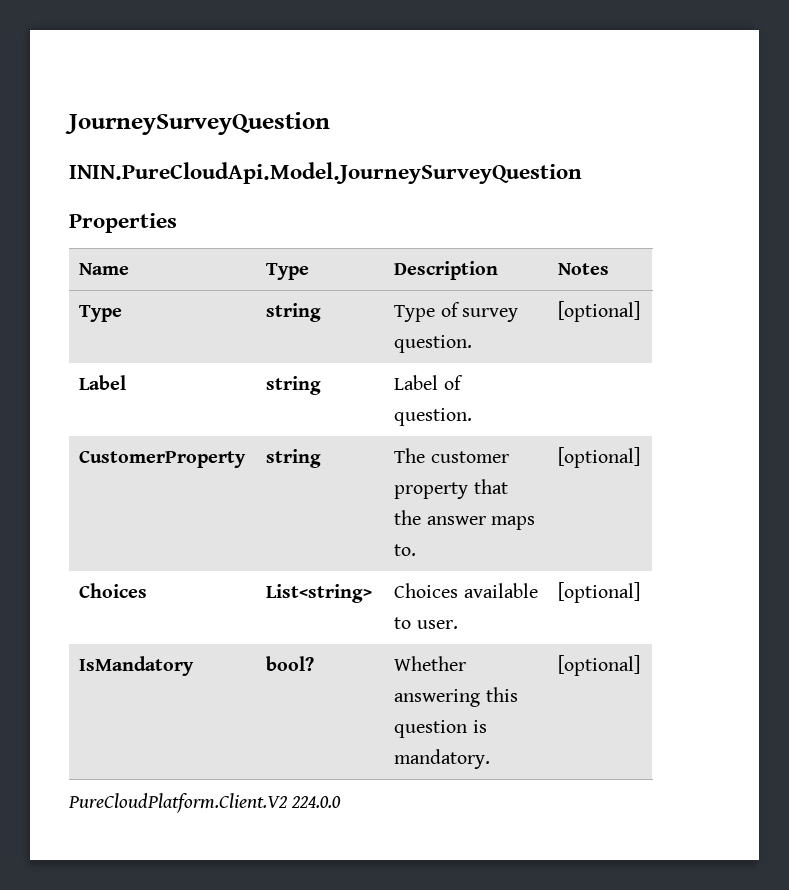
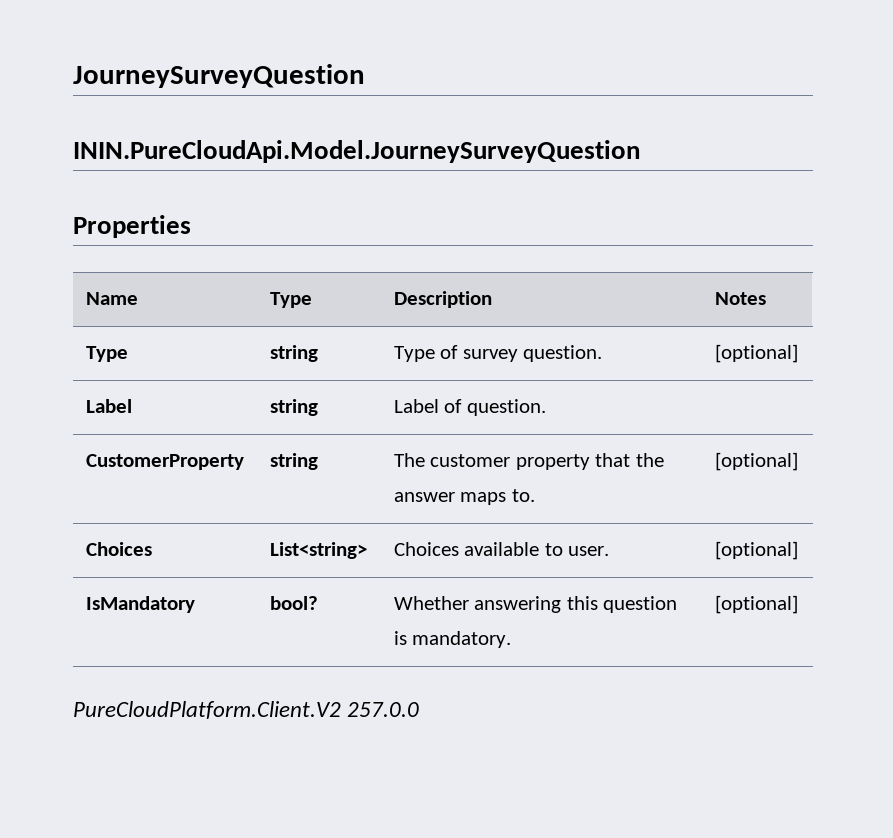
- PureCloudPlatform.Client.V2 224.0.0
+ PureCloudPlatform.Client.V2 257.0.0

